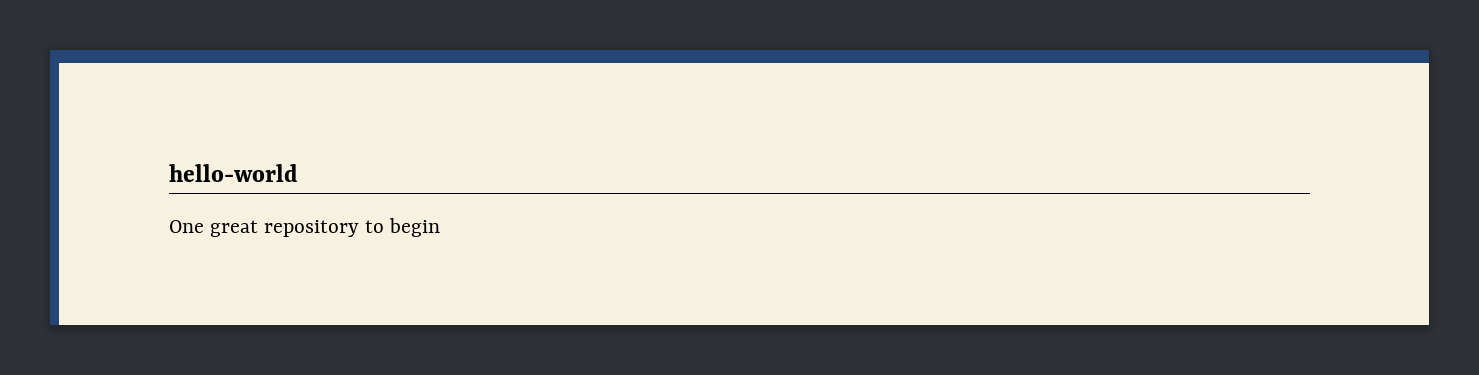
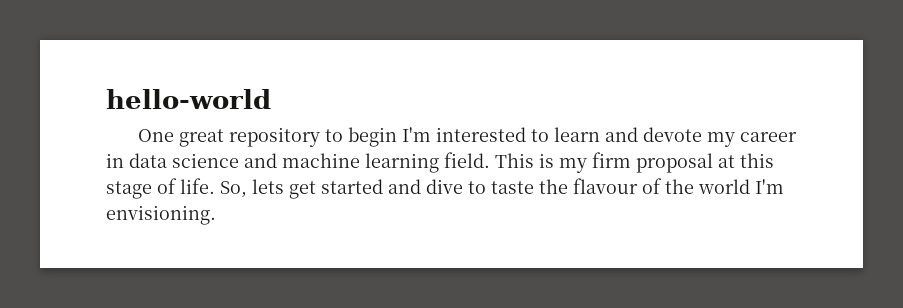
- One great repository to begin
+ One great repository to begin I'm interested to learn and devote my career in data science and machine learning field. This is my firm proposal at this stage of life. So, lets get started and dive to taste the flavour of the world I'm envisioning.

